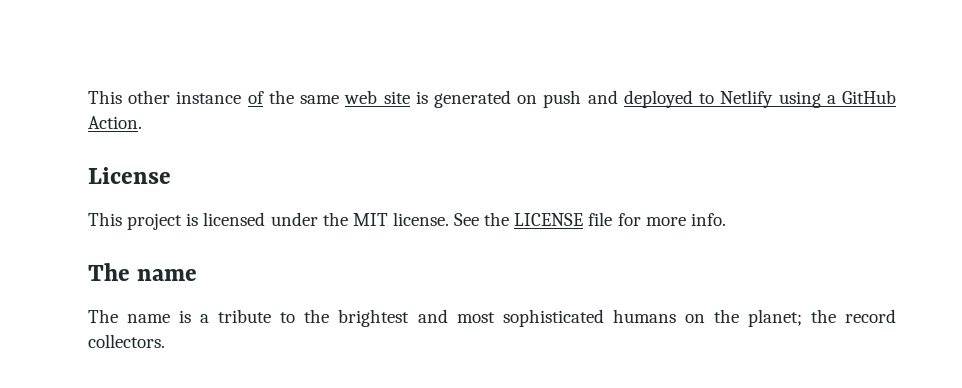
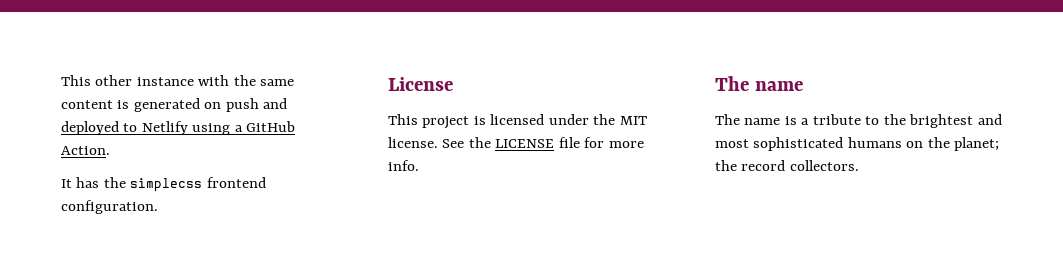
- This other instance of the same web site is generated on push and deployed to Netlify using a GitHub Action.
+ This other instance with the same content is generated on push and deployed to Netlify using a GitHub Action.
+ It has the simplecss frontend configuration.

